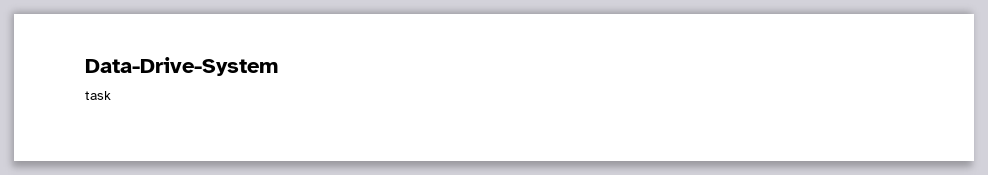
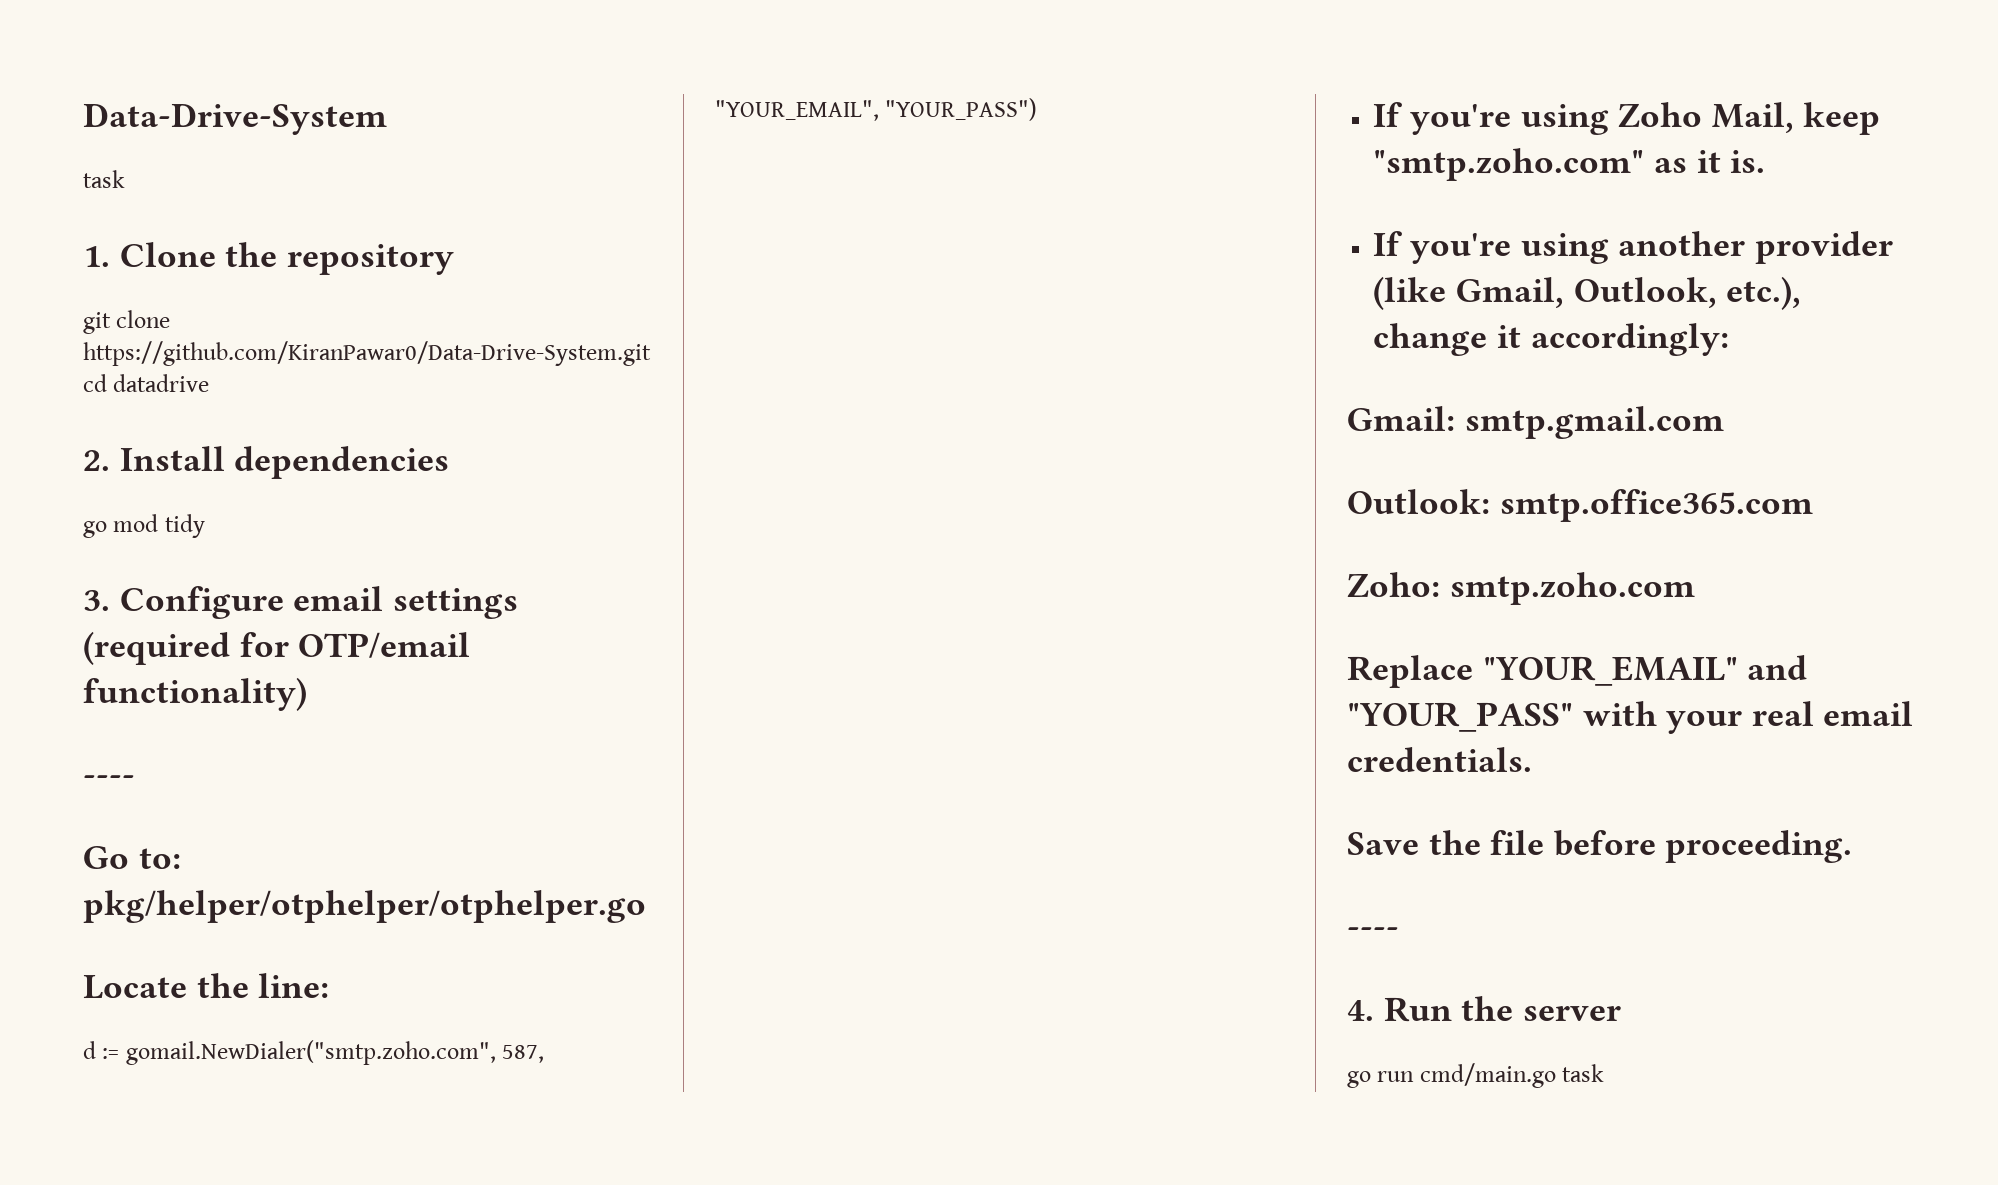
+ 1. Clone the repository
+ git clone https://github.com/KiranPawar0/Data-Drive-System.git cd datadrive
+ 2. Install dependencies
+ go mod tidy
+ 3. Configure email settings (required for OTP/email functionality)
+ ----
+ Go to: pkg/helper/otphelper/otphelper.go
+ Locate the line:
+ d := gomail.NewDialer("smtp.zoho.com", 587, "YOUR_EMAIL", "YOUR_PASS")
+ If you're using Zoho Mail, keep "smtp.zoho.com" as it is.
+ If you're using another provider (like Gmail, Outlook, etc.), change it accordingly:
+ Gmail: smtp.gmail.com
+ Outlook: smtp.office365.com
+ Zoho: smtp.zoho.com
+ Replace "YOUR_EMAIL" and "YOUR_PASS" with your real email credentials.
+ Save the file before proceeding.
+ ----
+ 4. Run the server
+ go run cmd/main.go task

